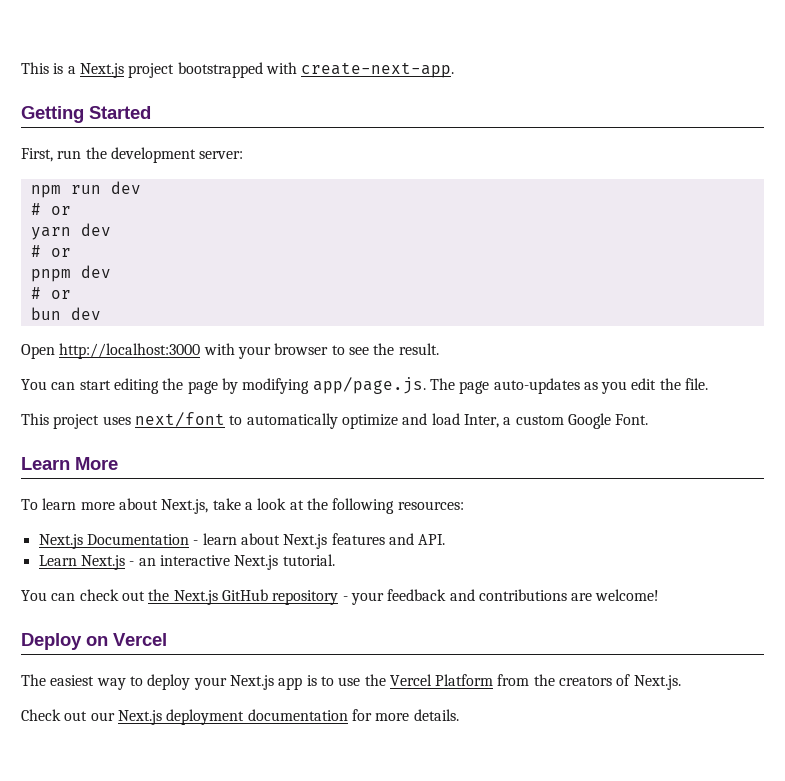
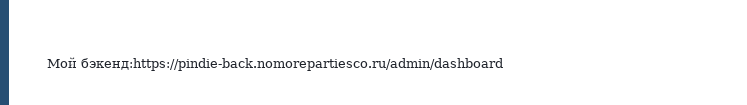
- This is a Next.js project bootstrapped with create-next-app.
- Getting Started
- First, run the development server:
- npm run dev
- # or
- yarn dev
- # or
- pnpm dev
- # or
- bun dev
- Open http://localhost:3000 with your browser to see the result.
- You can start editing the page by modifying app/page.js. The page auto-updates as you edit the file.
- This project uses next/font to automatically optimize and load Inter, a custom Google Font.
- Learn More
- To learn more about Next.js, take a look at the following resources:
- Next.js Documentation - learn about Next.js features and API.
- Learn Next.js - an interactive Next.js tutorial.
- You can check out the Next.js GitHub repository - your feedback and contributions are welcome!
- Deploy on Vercel
- The easiest way to deploy your Next.js app is to use the Vercel Platform from the creators of Next.js.
- Check out our Next.js deployment documentation for more details.
+ Мой бэкенд:https://pindie-back.nomorepartiesco.ru/admin/dashboard

